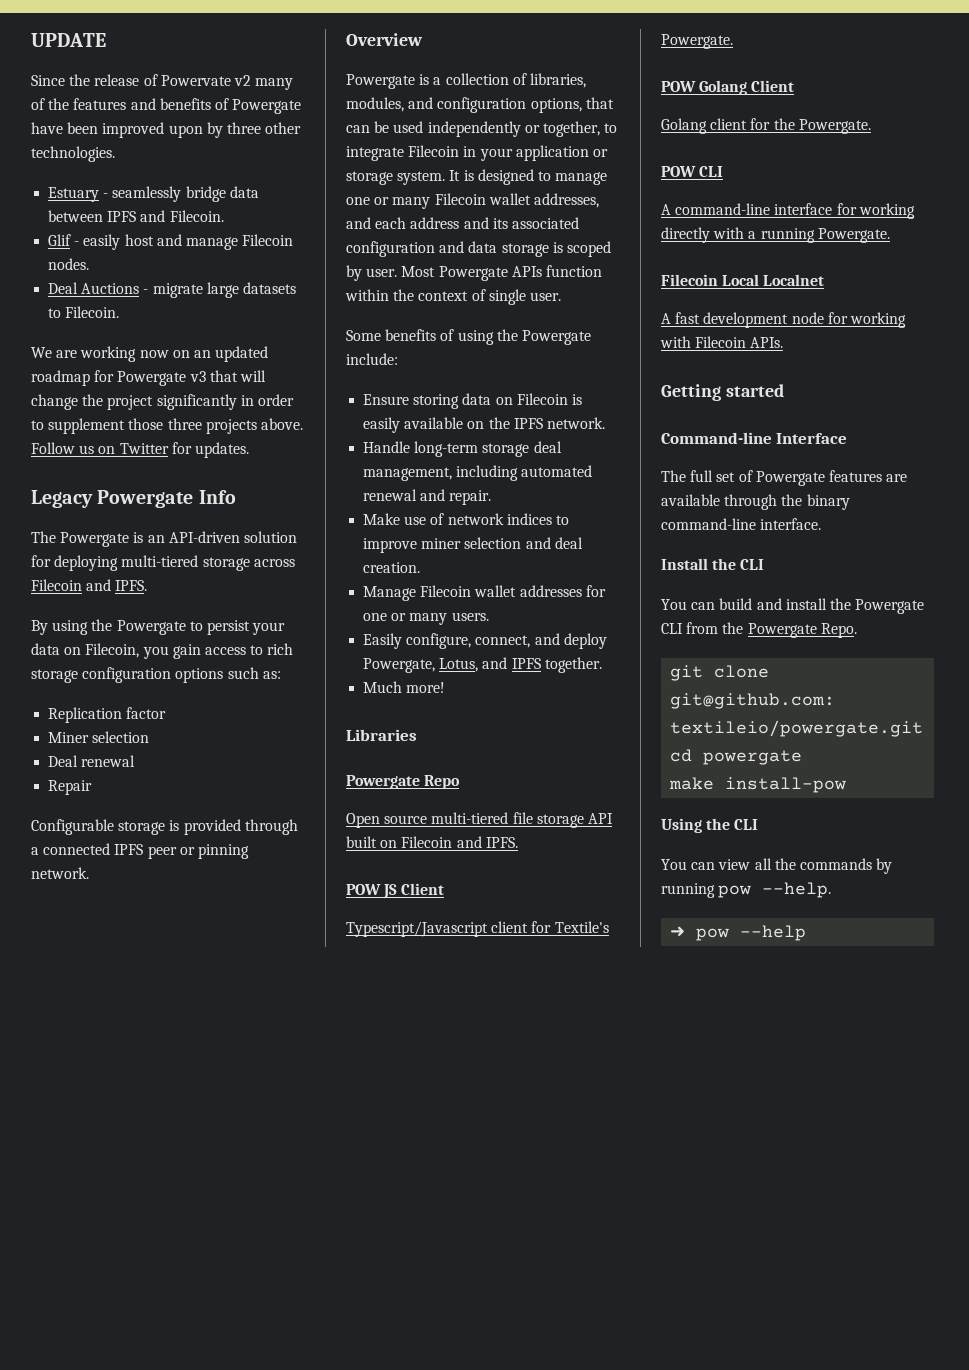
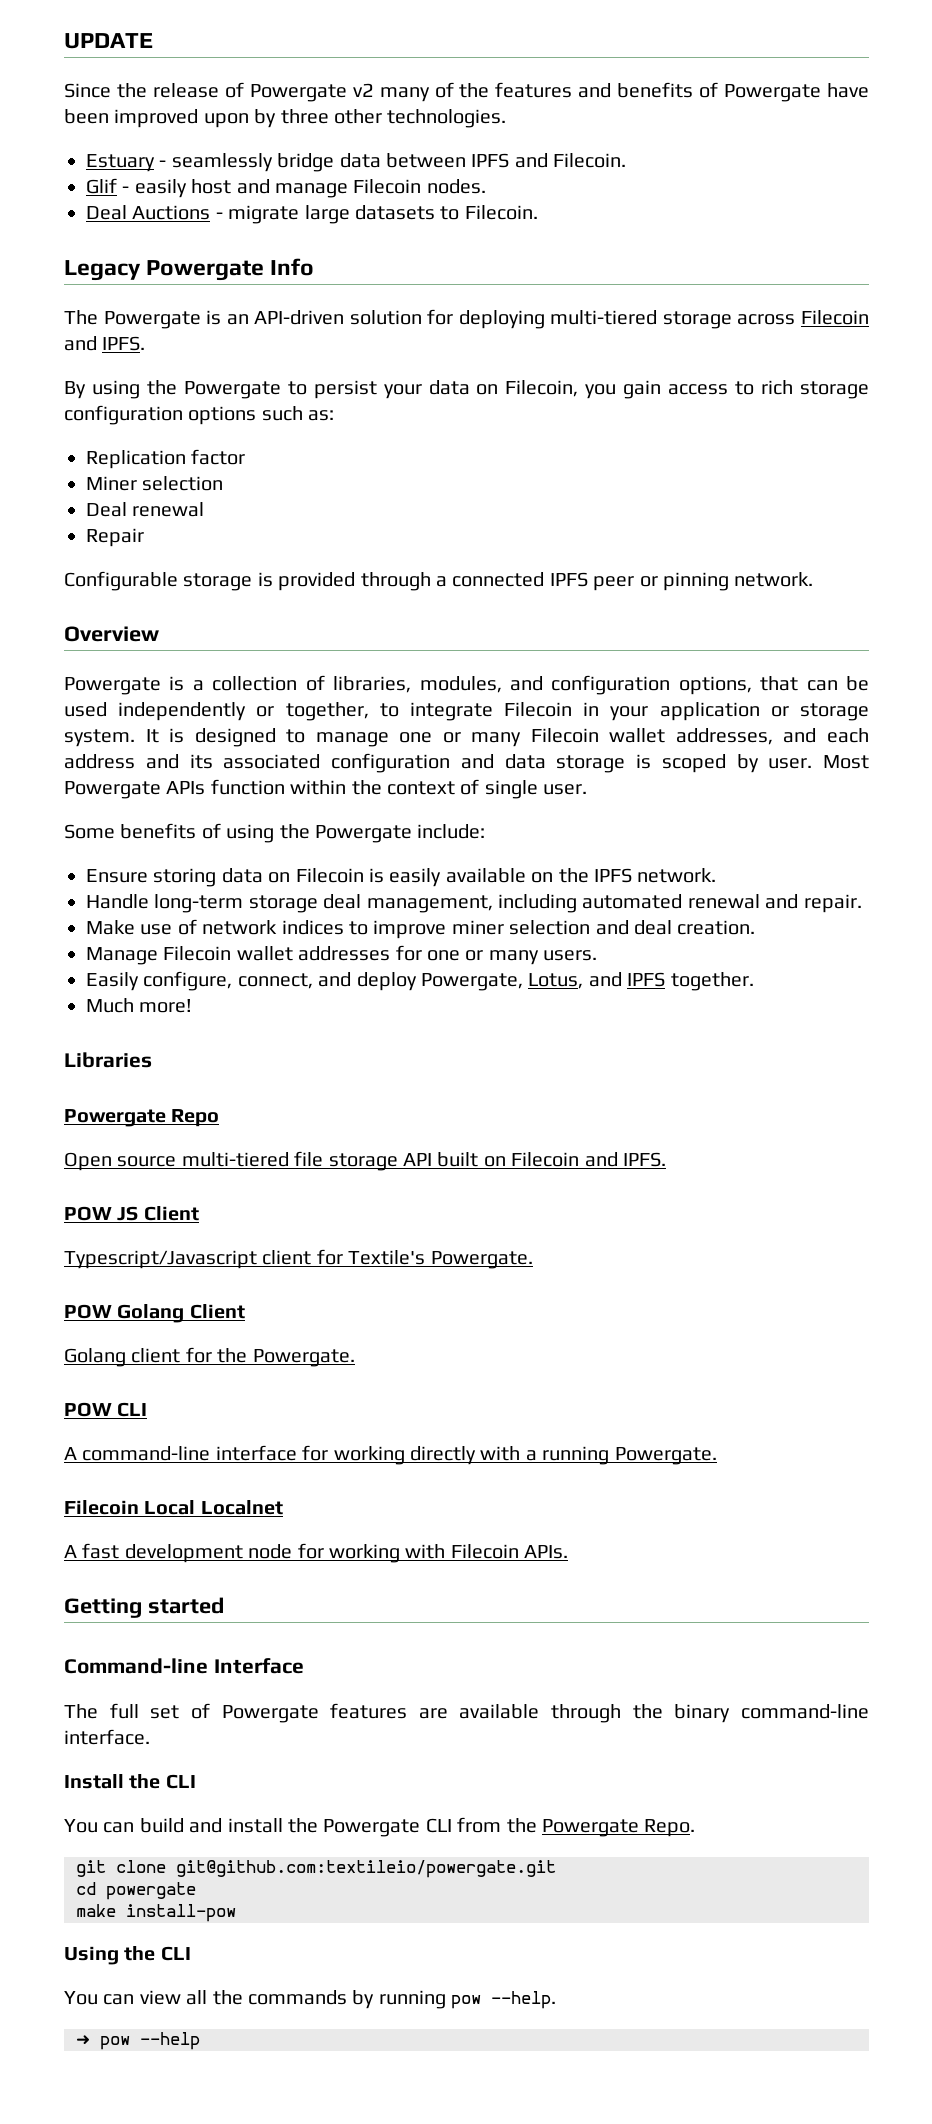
- Since the release of Powervate v2 many of the features and benefits of Powergate have been improved upon by three other technologies.
+ Since the release of Powergate v2 many of the features and benefits of Powergate have been improved upon by three other technologies.
- We are working now on an updated roadmap for Powergate v3 that will change the project significantly in order to supplement those three projects above. Follow us on Twitter for updates.

